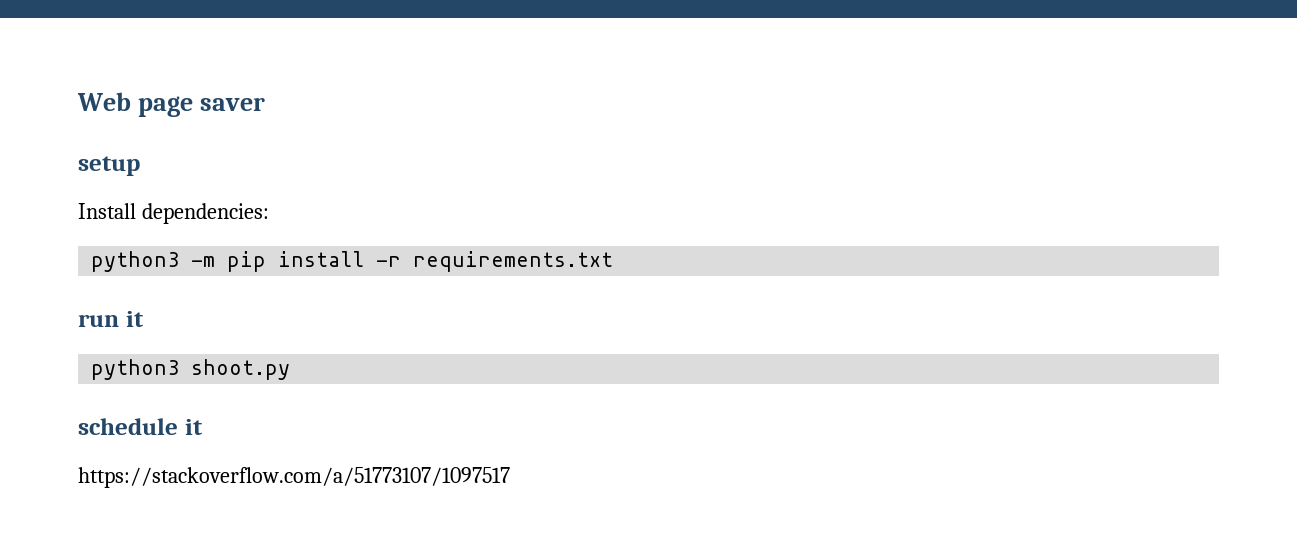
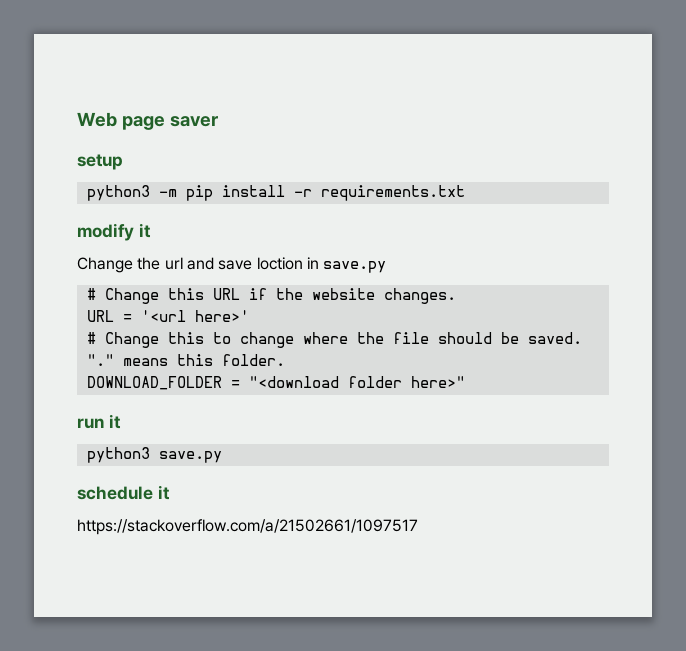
- Install dependencies:
+ modify it
+ Change the url and save loction in save.py
+ # Change this URL if the website changes.
+ URL = '<url here>'
+ # Change this to change where the file should be saved. "." means this folder.
+ DOWNLOAD_FOLDER = "<download folder here>"
- python3 shoot.py
+ python3 save.py
- https://stackoverflow.com/a/51773107/1097517
+ https://stackoverflow.com/a/21502661/1097517

